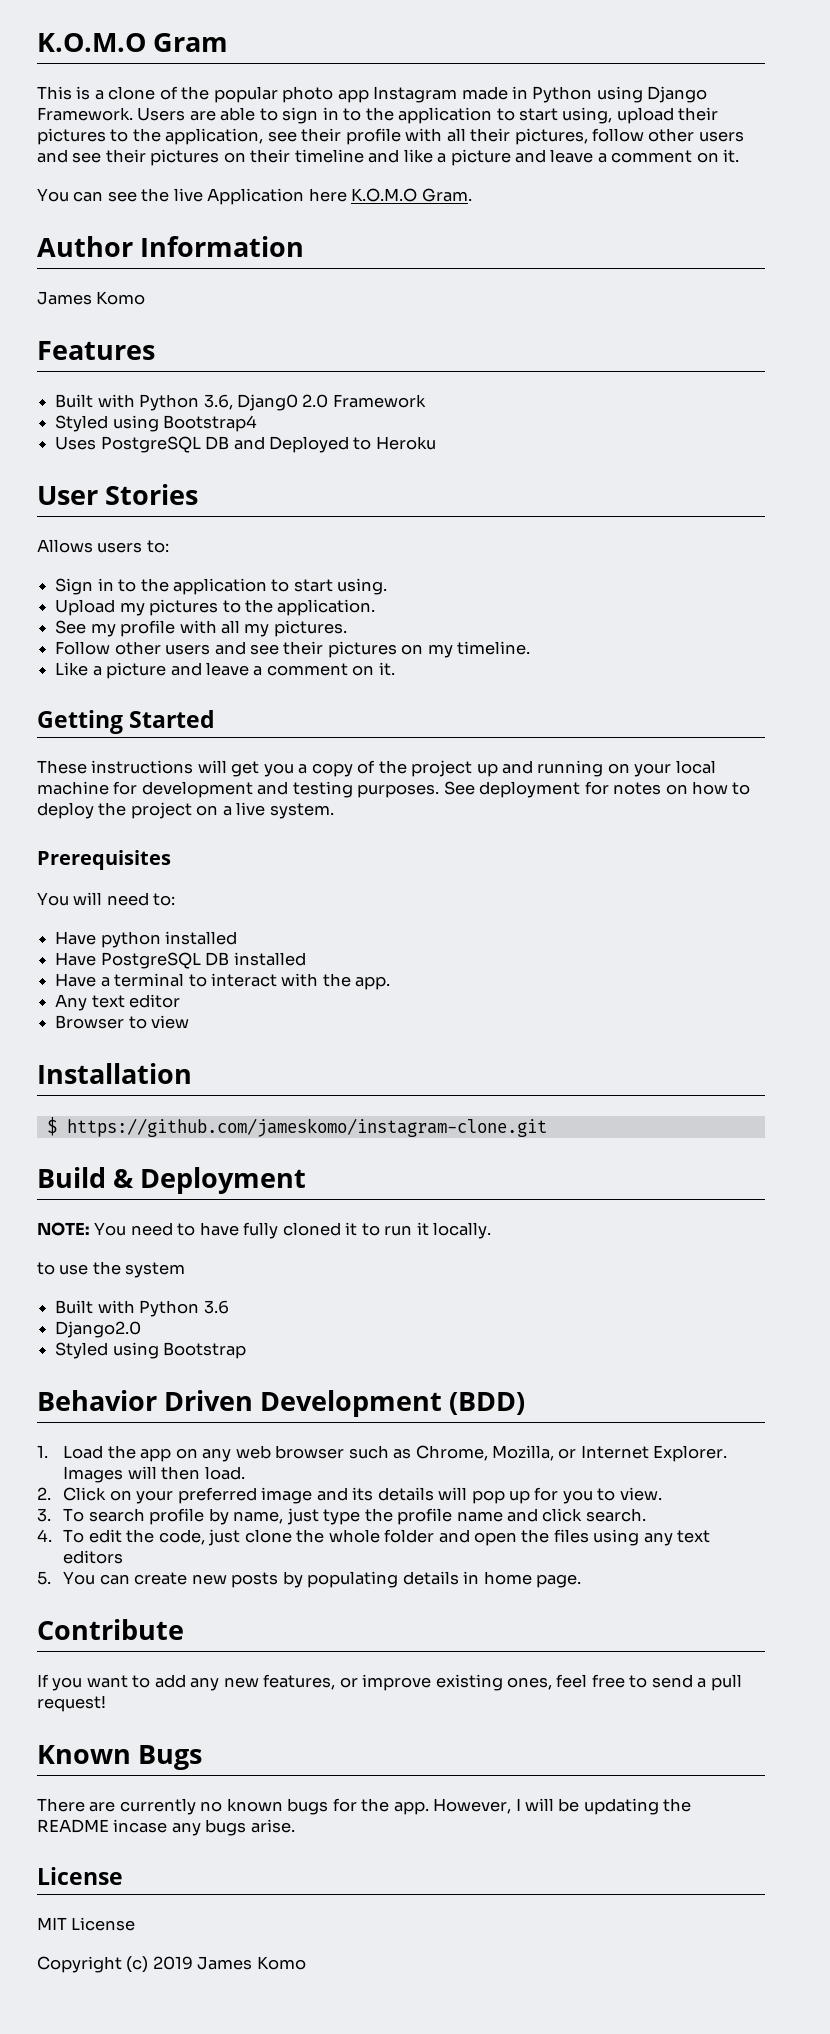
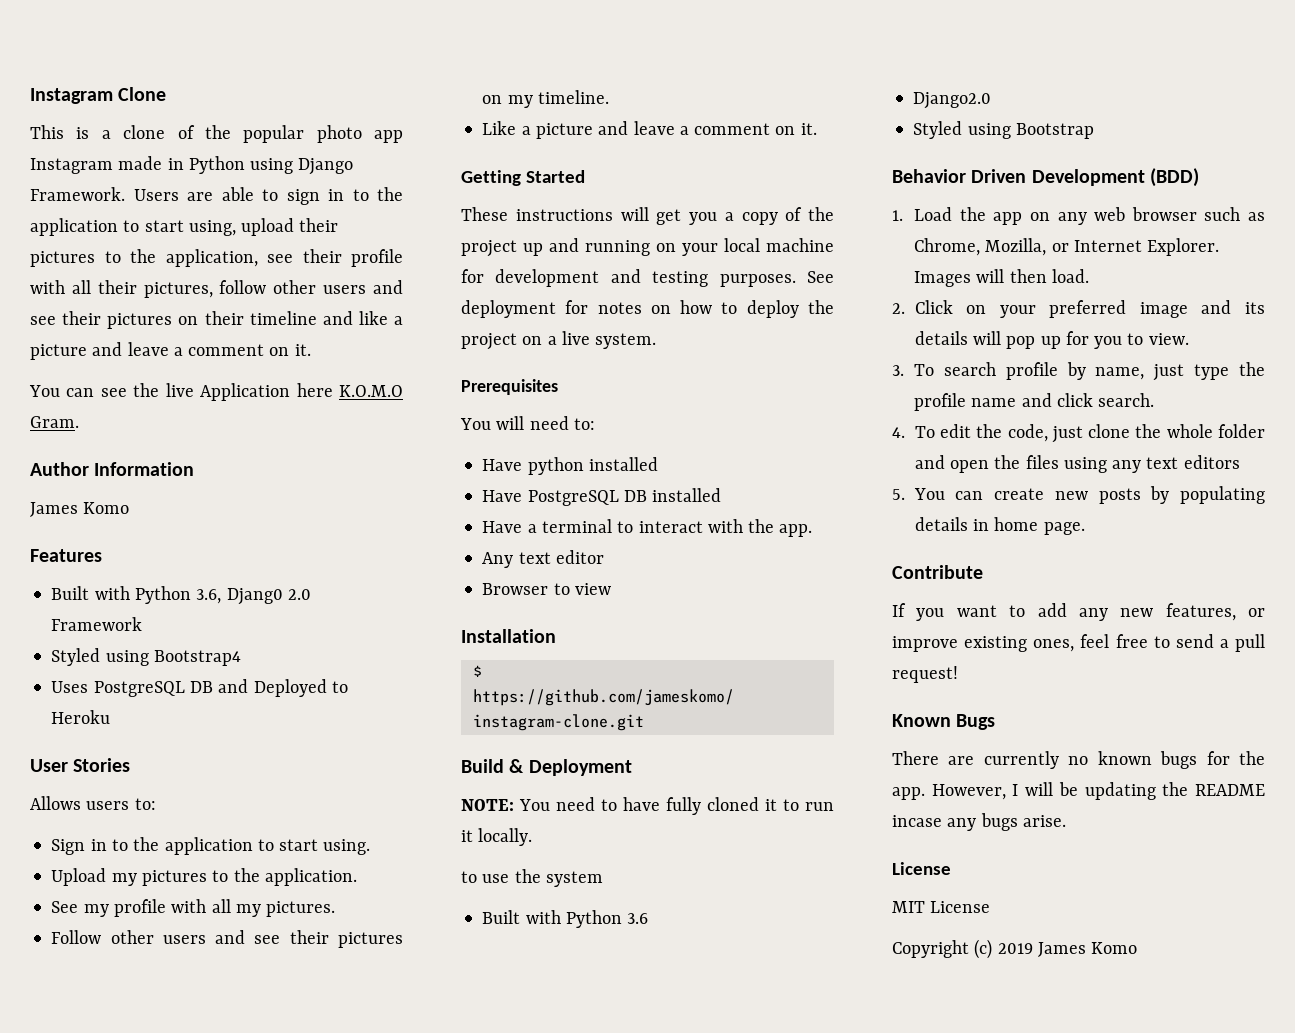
- K.O.M.O Gram
+ Instagram Clone

